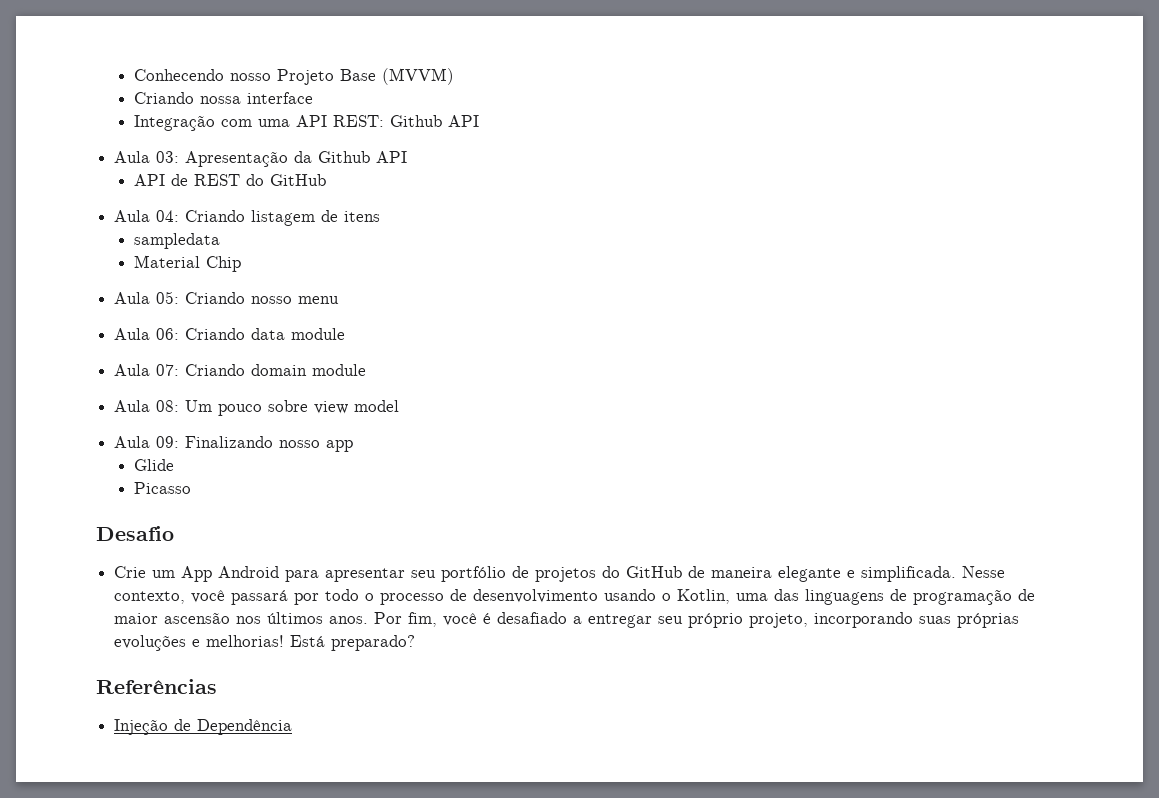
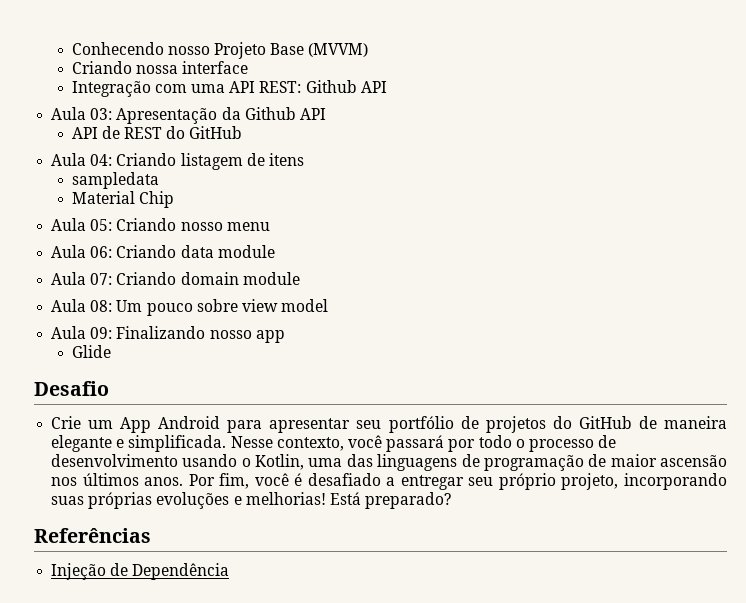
- Picasso

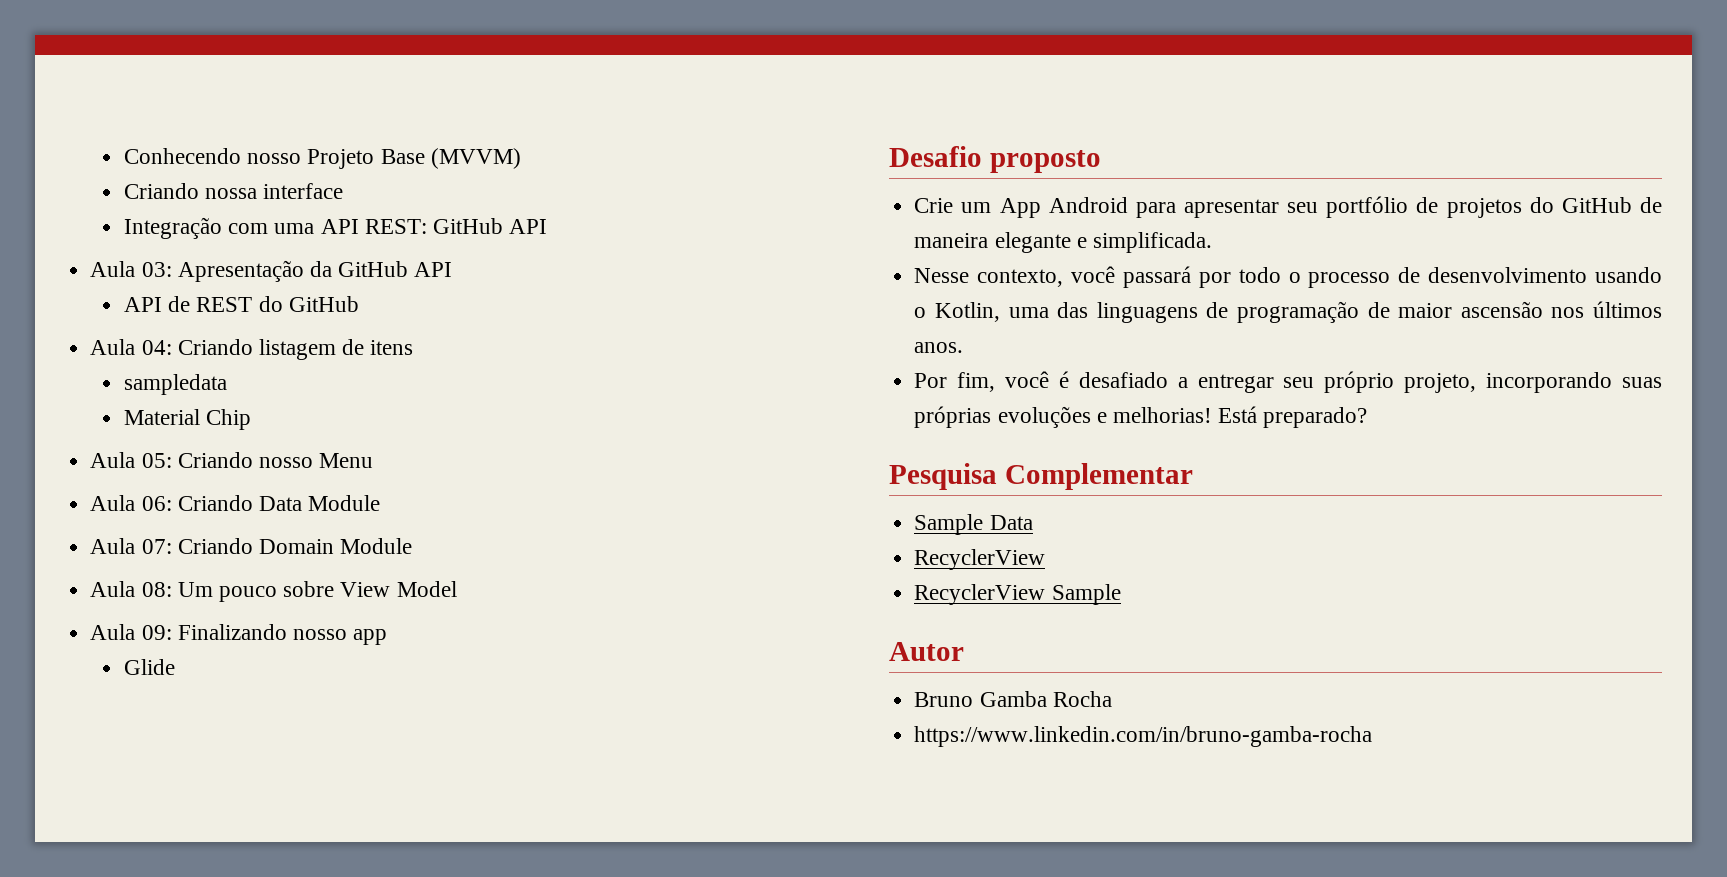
- Integração com uma API REST: Github API
+ Integração com uma API REST: GitHub API
- Aula 03: Apresentação da Github API
+ Aula 03: Apresentação da GitHub API
- Aula 05: Criando nosso menu
+ Aula 05: Criando nosso Menu
- Aula 06: Criando data module
+ Aula 06: Criando Data Module
- Aula 07: Criando domain module
+ Aula 07: Criando Domain Module
- Aula 08: Um pouco sobre view model
+ Aula 08: Um pouco sobre View Model
- Desafio
+ Desafio proposto
- Crie um App Android para apresentar seu portfólio de projetos do GitHub de maneira elegante e simplificada. Nesse contexto, você passará por todo o processo de desenvolvimento usando o Kotlin, uma das linguagens de programação de maior ascensão nos últimos anos. Por fim, você é desafiado a entregar seu próprio projeto, incorporando suas próprias evoluções e melhorias!
+ Crie um App Android para apresentar seu portfólio de projetos do GitHub de maneira elegante e simplificada.
+ Nesse contexto, você passará por todo o processo de desenvolvimento usando o Kotlin, uma das linguagens de programação de maior ascensão nos últimos anos.
+ Por fim, você é desafiado a entregar seu próprio projeto, incorporando suas próprias evoluções e melhorias!
- Referências
- Injeção de Dependência
+ Pesquisa Complementar
+ Sample Data
+ RecyclerView
+ RecyclerView Sample
+ Autor
+ Bruno Gamba Rocha
+ https://www.linkedin.com/in/bruno-gamba-rocha

